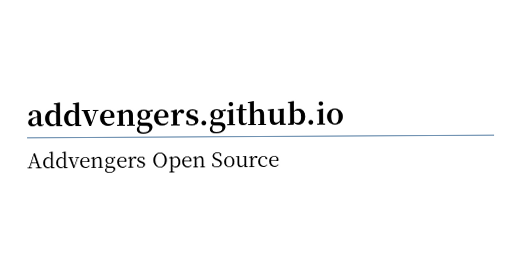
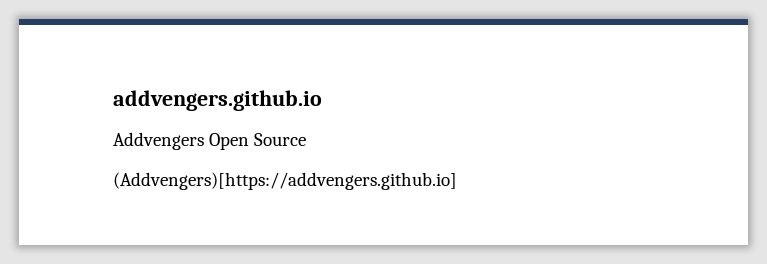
+ (Addvengers)[https://addvengers.github.io]

